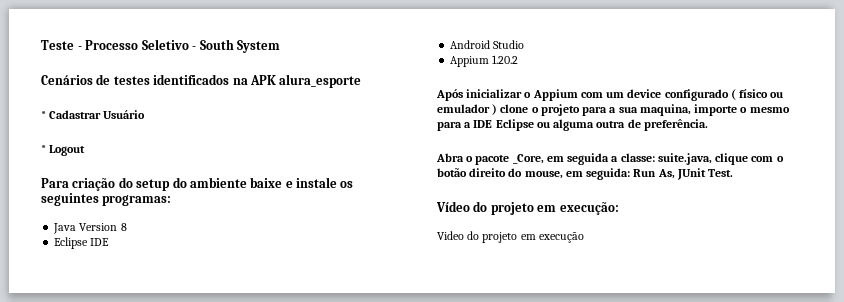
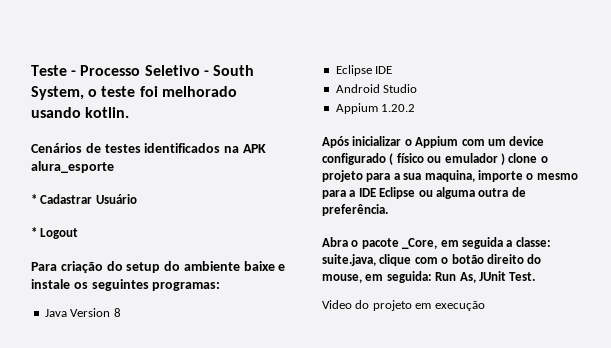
- Teste - Processo Seletivo - South System
+ Teste - Processo Seletivo - South System, o teste foi melhorado usando kotlin.
- Vídeo do projeto em execução:

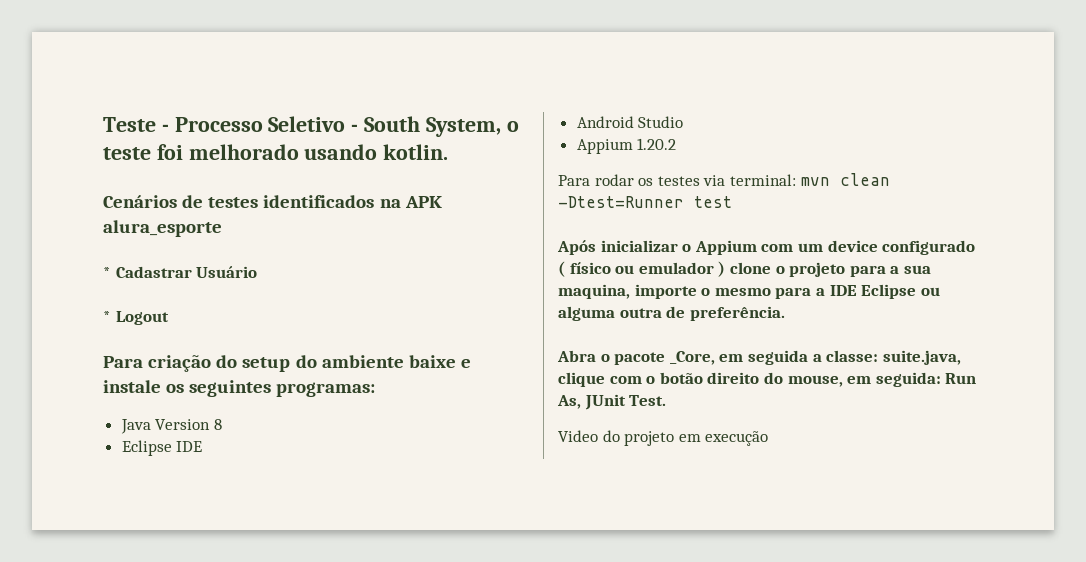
+ Para rodar os testes via terminal: mvn clean -Dtest=Runner test

